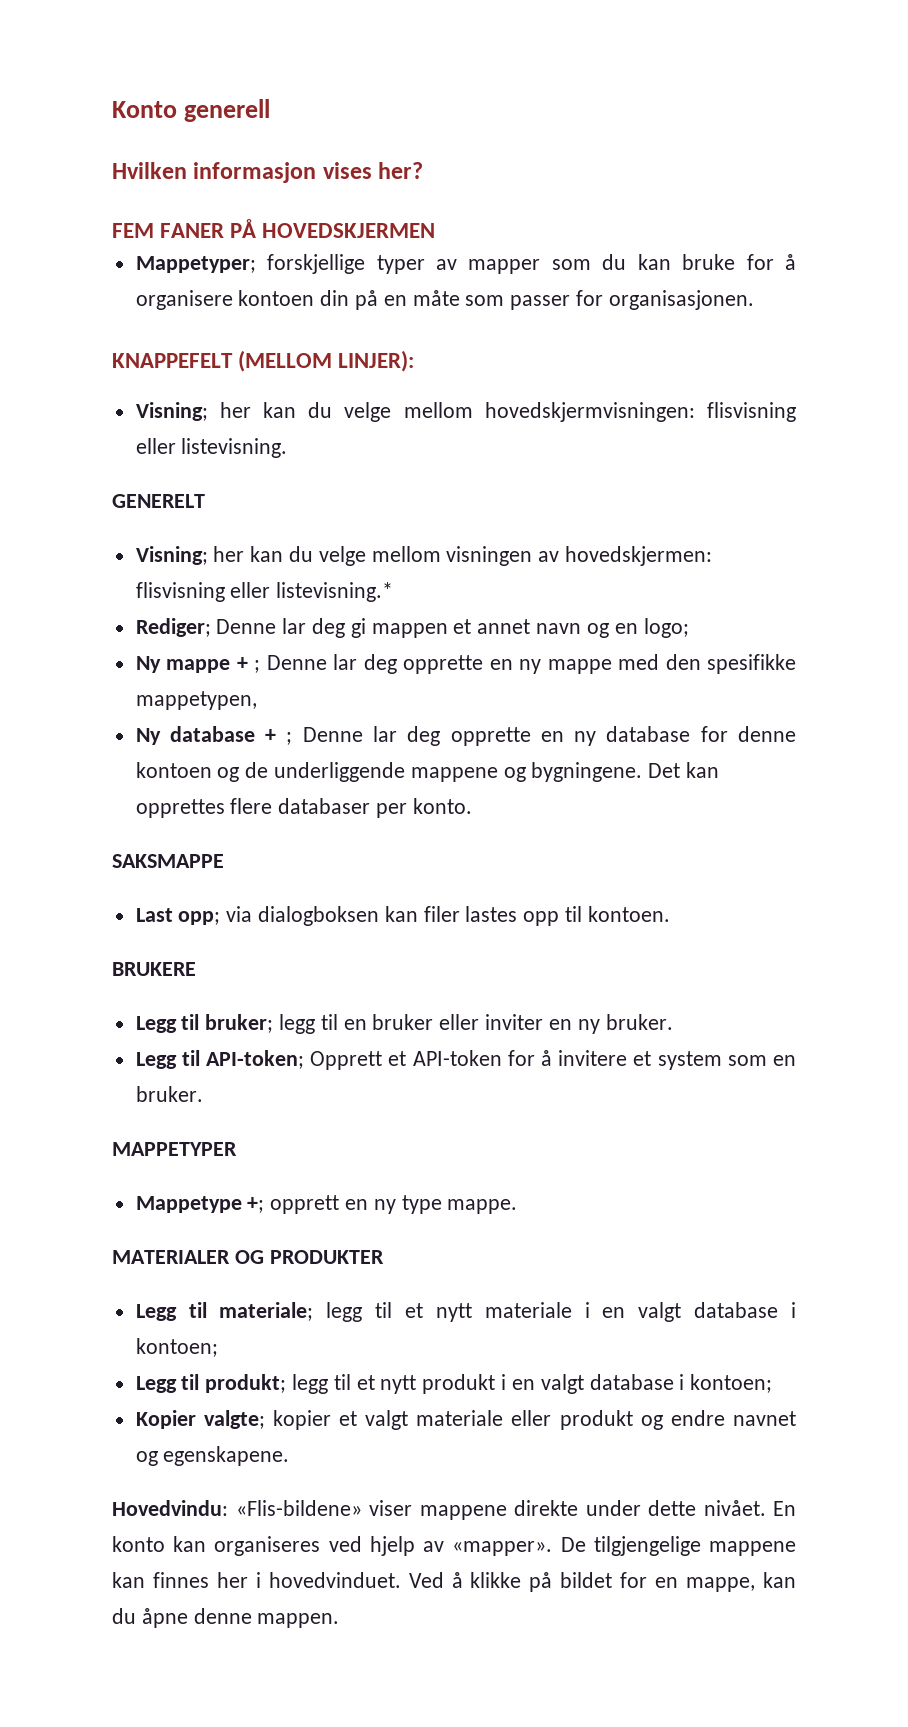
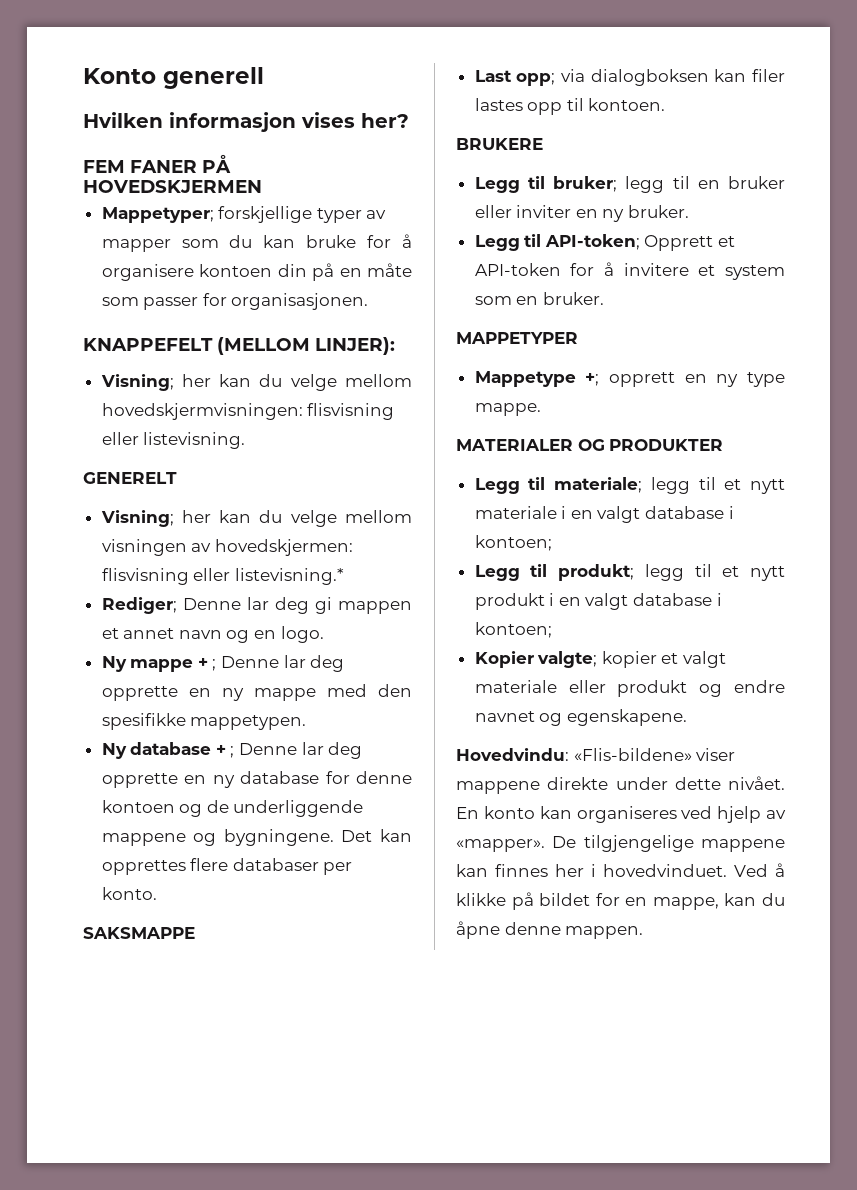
- Rediger; Denne lar deg gi mappen et annet navn og en logo;
+ Rediger; Denne lar deg gi mappen et annet navn og en logo.
- Ny mappe + ; Denne lar deg opprette en ny mappe med den spesifikke mappetypen,
+ Ny mappe + ; Denne lar deg opprette en ny mappe med den spesifikke mappetypen.

